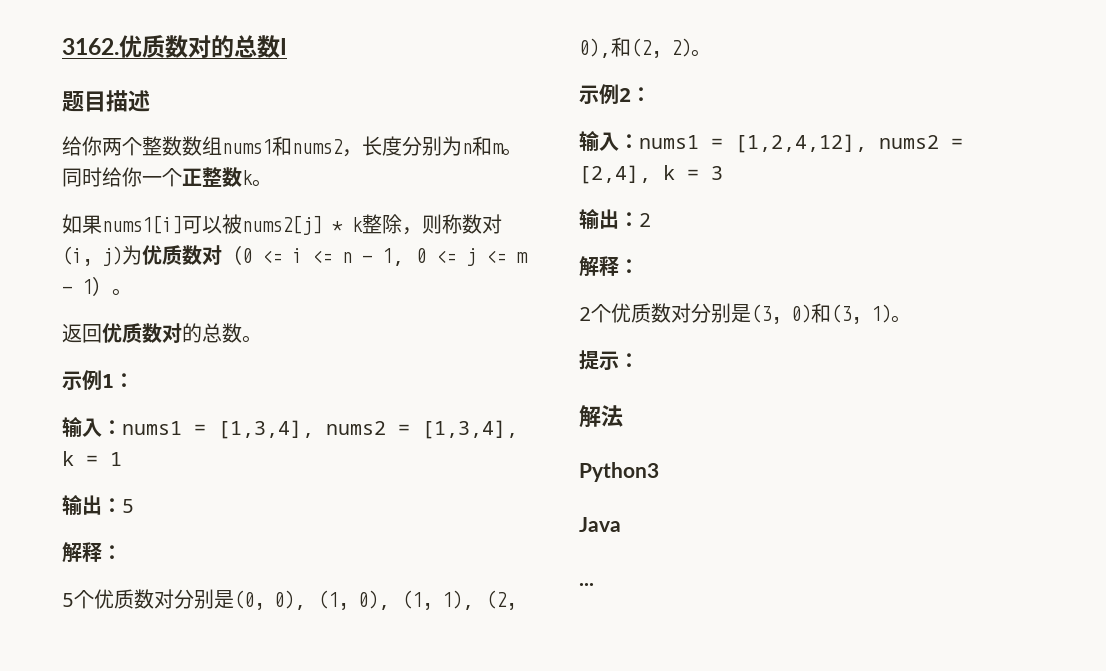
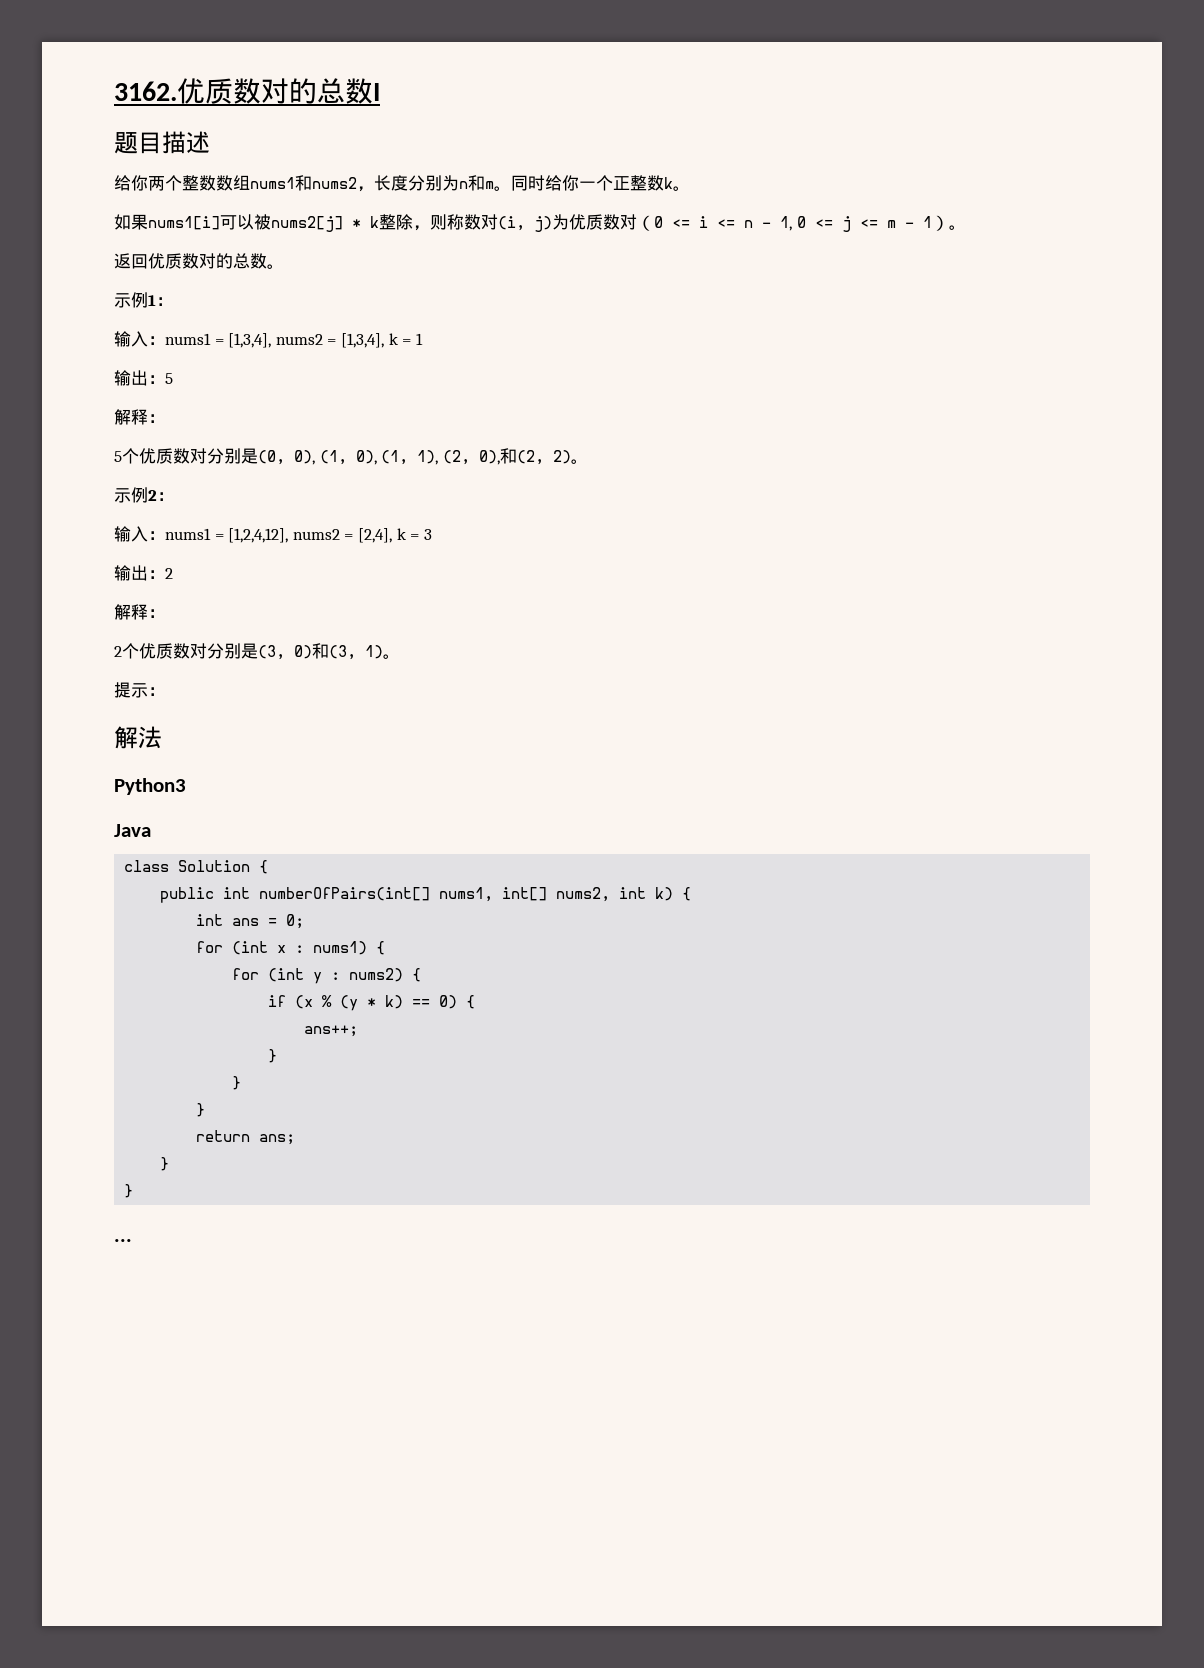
+ class Solution {
+ public int numberOfPairs(int[] nums1, int[] nums2, int k) {
+ int ans = 0;
+ for (int x : nums1) {
+ for (int y : nums2) {
+ if (x % (y * k) == 0) {
+ ans++;
+ }
+ }
+ }
+ return ans;
+ }
+ }

